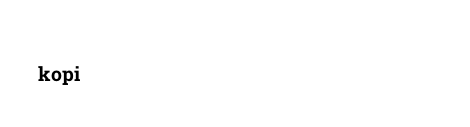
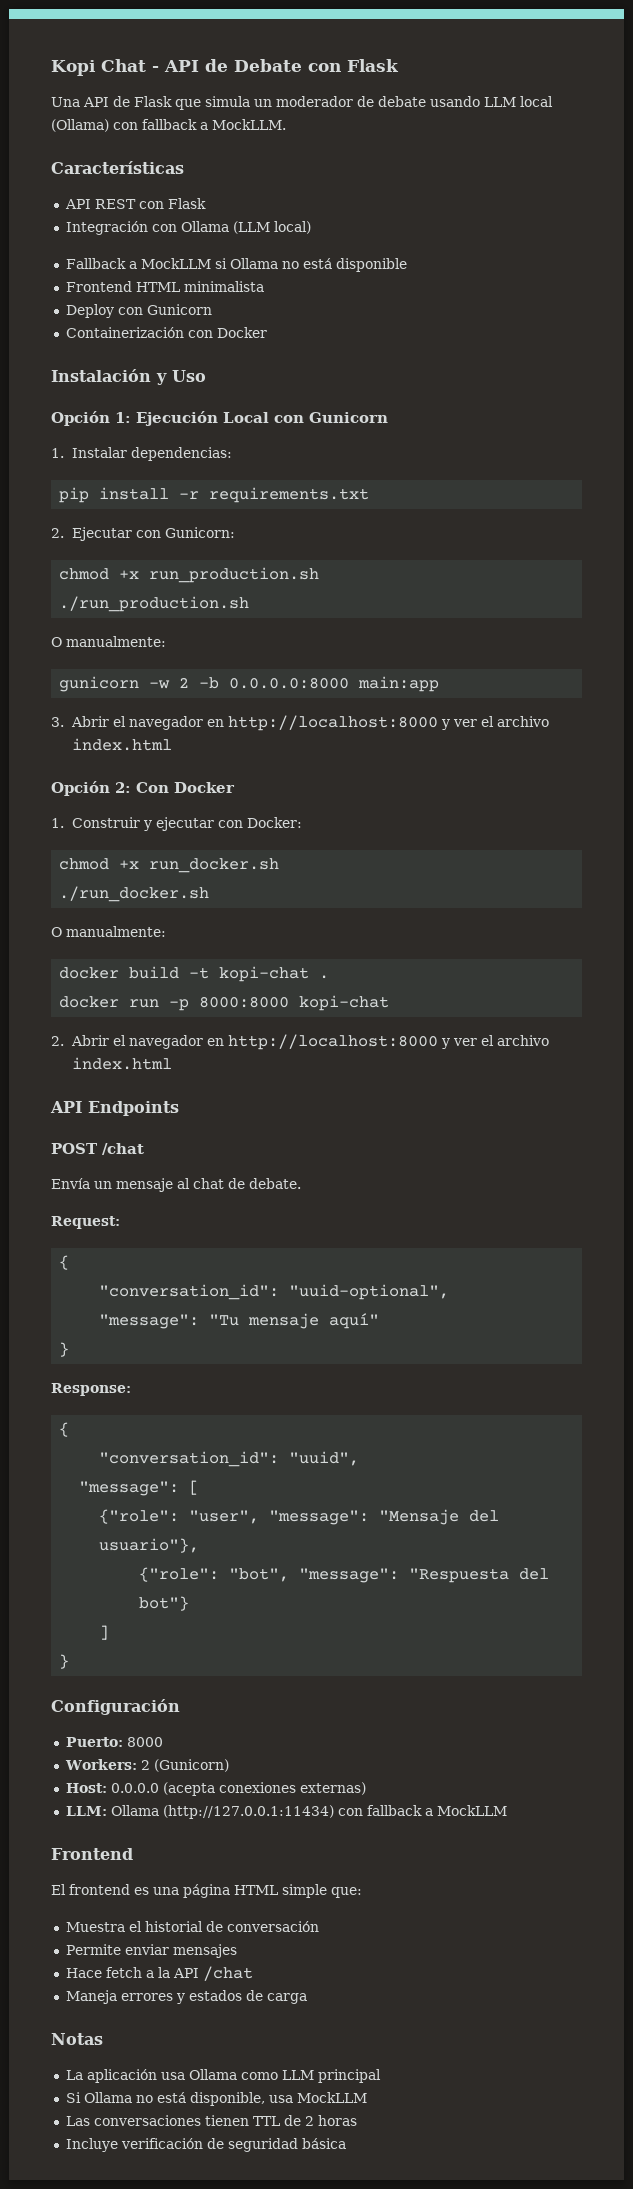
- kopi
+ Kopi Chat - API de Debate con Flask
+ Una API de Flask que simula un moderador de debate usando LLM local (Ollama) con fallback a MockLLM.
+ Características
+ API REST con Flask
+ Integración con Ollama (LLM local)
+ Fallback a MockLLM si Ollama no está disponible
+ Frontend HTML minimalista
+ Deploy con Gunicorn
+ Containerización con Docker
+ Instalación y Uso
+ Opción 1: Ejecución Local con Gunicorn
+ 1. Instalar dependencias:
+ pip install -r requirements.txt
+ 2. Ejecutar con Gunicorn:
+ chmod +x run_production.sh
+ ./run_production.sh
+ O manualmente:
+ gunicorn -w 2 -b 0.0.0.0:8000 main:app
+ 3. Abrir el navegador en http://localhost:8000 y ver el archivo index.html
+ Opción 2: Con Docker
+ 1. Construir y ejecutar con Docker:
+ chmod +x run_docker.sh
+ ./run_docker.sh
+ O manualmente:
+ docker build -t kopi-chat .
+ docker run -p 8000:8000 kopi-chat
+ 2. Abrir el navegador en http://localhost:8000 y ver el archivo index.html
+ API Endpoints
+ POST /chat
+ Envía un mensaje al chat de debate.
+ Request:
+ {
+ "conversation_id": "uuid-optional",
+ "message": "Tu mensaje aquí"
+ }
+ Response:
+ {
+ "conversation_id": "uuid",
+ "message": [
+ {"role": "user", "message": "Mensaje del usuario"},
+ {"role": "bot", "message": "Respuesta del bot"}
+ ]
+ }
+ Configuración
+ Puerto: 8000
+ Workers: 2 (Gunicorn)
+ Host: 0.0.0.0 (acepta conexiones externas)
+ LLM: Ollama (http://127.0.0.1:11434) con fallback a MockLLM
+ Frontend
+ El frontend es una página HTML simple que:
+ Muestra el historial de conversación
+ Permite enviar mensajes
+ Hace fetch a la API /chat
+ Maneja errores y estados de carga
+ Notas
+ La aplicación usa Ollama como LLM principal
+ Si Ollama no está disponible, usa MockLLM
+ Las conversaciones tienen TTL de 2 horas
+ Incluye verificación de seguridad básica

